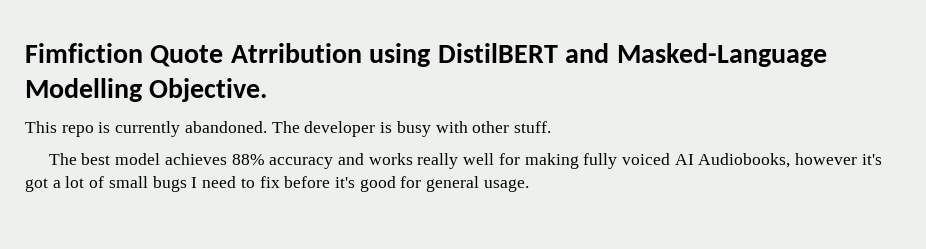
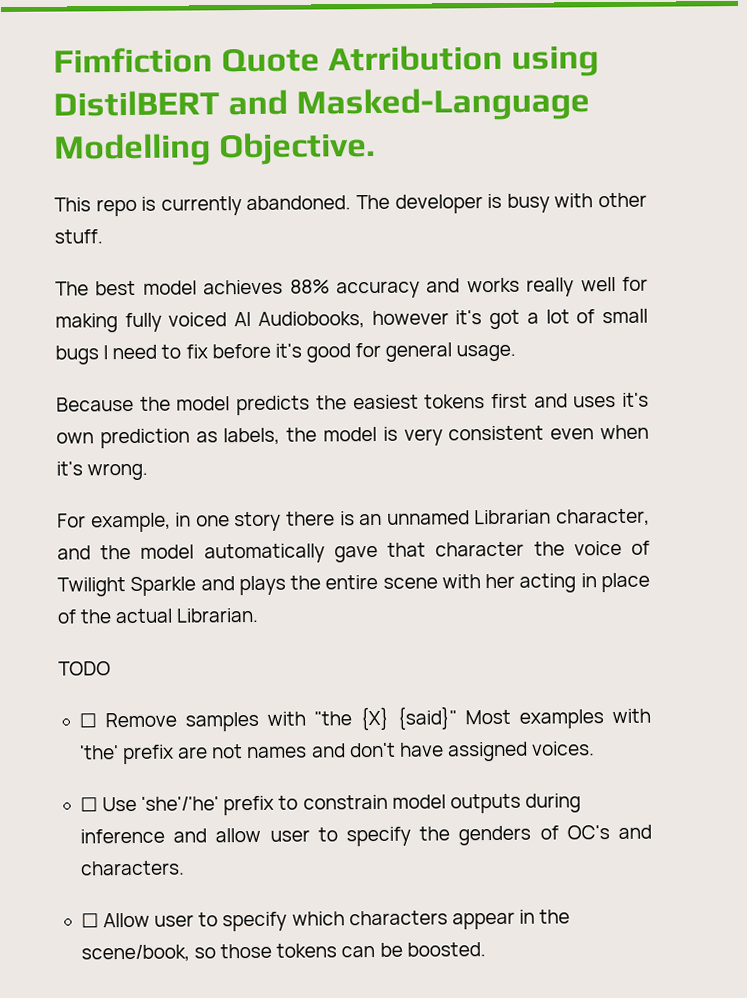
+ Because the model predicts the easiest tokens first and uses it's own prediction as labels, the model is very consistent even when it's wrong.
+ For example, in one story there is an unnamed Librarian character, and the model automatically gave that character the voice of Twilight Sparkle and plays the entire scene with her acting in place of the actual Librarian.
+ TODO
+ ☐ Remove samples with "the {X} {said}" Most examples with 'the' prefix are not names and don't have assigned voices.
+ ☐ Use 'she'/'he' prefix to constrain model outputs during inference and allow user to specify the genders of OC's and characters.
+ ☐ Allow user to specify which characters appear in the scene/book, so those tokens can be boosted.

